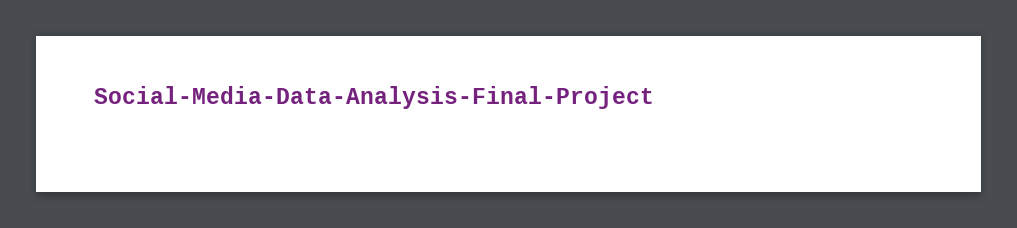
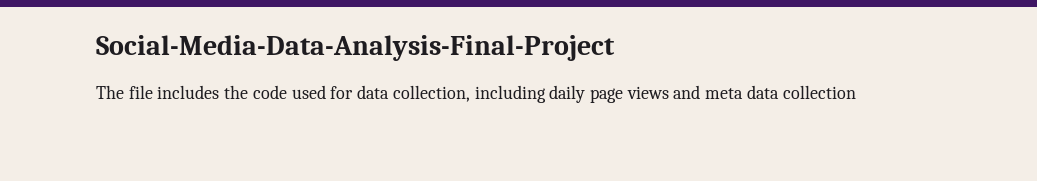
+ The file includes the code used for data collection, including daily page views and meta data collection

